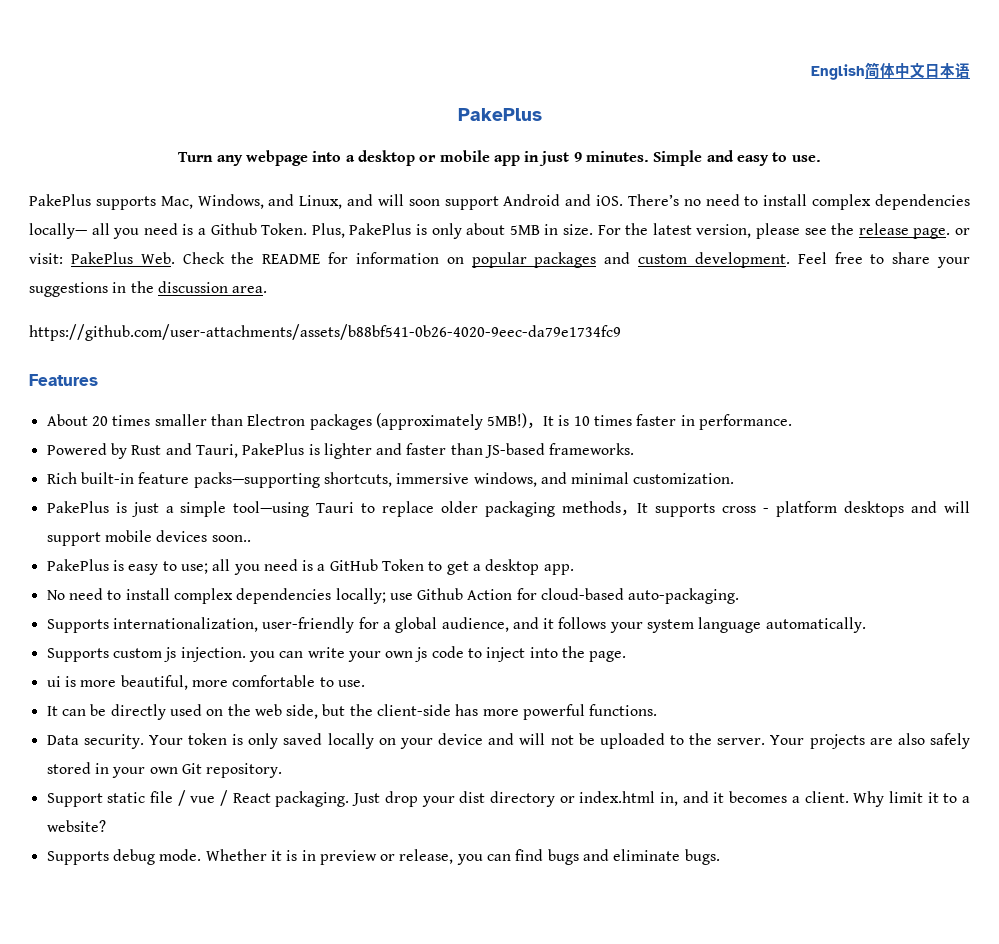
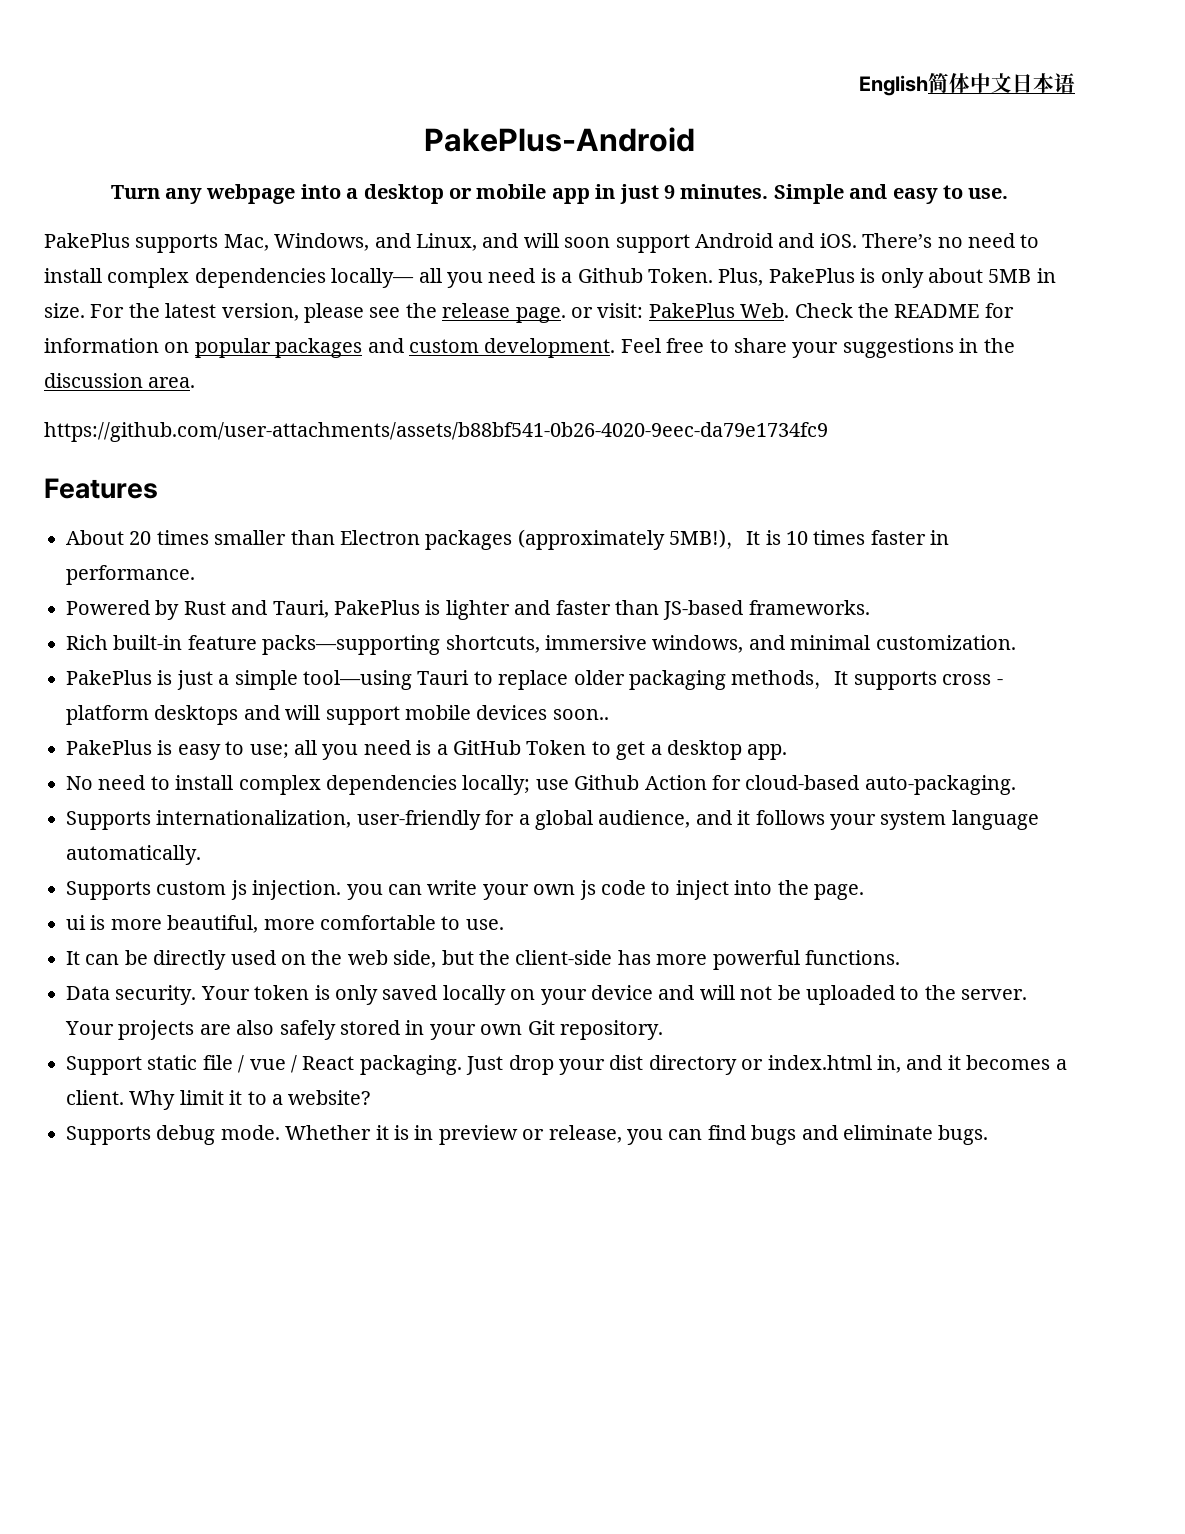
  English简体中文日本语
- PakePlus
+ PakePlus-Android

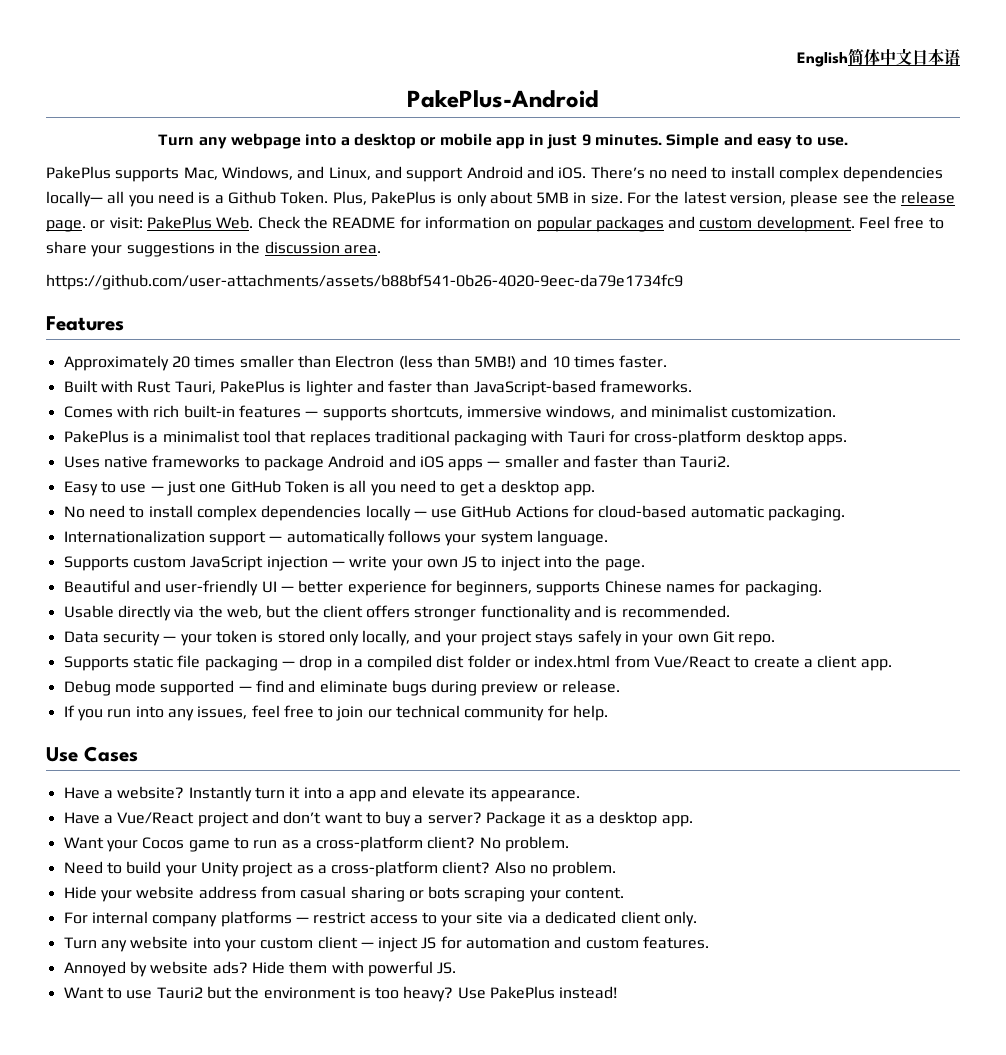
- PakePlus supports Mac, Windows, and Linux, and will soon support Android and iOS.
+ PakePlus supports Mac, Windows, and Linux, and support Android and iOS.
- About 20 times smaller than Electron packages (approximately 5MB!)，It is 10 times faster in performance.
- Powered by Rust and Tauri, PakePlus is lighter and faster than JS-based frameworks.
+ Approximately 20 times smaller than Electron (less than 5MB!) and 10 times faster.
+ Built with Rust Tauri, PakePlus is lighter and faster than JavaScript-based frameworks.
- Rich built-in feature packs—supporting shortcuts, immersive windows, and minimal customization.
+ Comes with rich built-in features — supports shortcuts, immersive windows, and minimalist customization.
- PakePlus is just a simple tool—using Tauri to replace older packaging methods，It supports cross - platform desktops and will support mobile devices soon..
- PakePlus is easy to use; all you need is a GitHub Token to get a desktop app.
+ PakePlus is a minimalist tool that replaces traditional packaging with Tauri for cross-platform desktop apps.
+ Uses native frameworks to package Android and iOS apps — smaller and faster than Tauri2.
+ Easy to use — just one GitHub Token is all you need to get a desktop app.
- No need to install complex dependencies locally; use Github Action for cloud-based auto-packaging.
- Supports internationalization, user-friendly for a global audience, and it follows your system language automatically.
+ No need to install complex dependencies locally — use GitHub Actions for cloud-based automatic packaging.
+ Internationalization support — automatically follows your system language.
- Supports custom js injection. you can write your own js code to inject into the page.
+ Supports custom JavaScript injection — write your own JS to inject into the page.
- ui is more beautiful, more comfortable to use.
- It can be directly used on the web side, but the client-side has more powerful functions.
- Data security. Your token is only saved locally on your device and will not be uploaded to the server. Your projects are also safely stored in your own Git repository.
- Support static file / vue / React packaging. Just drop your dist directory or index.html in, and it becomes a client. Why limit it to a website?
- Supports debug mode. Whether it is in preview or release, you can find bugs and eliminate bugs.
+ Beautiful and user-friendly UI — better experience for beginners, supports Chinese names for packaging.
+ Usable directly via the web, but the client offers stronger functionality and is recommended.
+ Data security — your token is stored only locally, and your project stays safely in your own Git repo.
+ Supports static file packaging — drop in a compiled dist folder or index.html from Vue/React to create a client app.
+ Debug mode supported — find and eliminate bugs during preview or release.
+ If you run into any issues, feel free to join our technical community for help.
+ Use Cases
+ Have a website? Instantly turn it into a app and elevate its appearance.
+ Have a Vue/React project and don’t want to buy a server? Package it as a desktop app.
+ Want your Cocos game to run as a cross-platform client? No problem.
+ Need to build your Unity project as a cross-platform client? Also no problem.
+ Hide your website address from casual sharing or bots scraping your content.
+ For internal company platforms — restrict access to your site via a dedicated client only.
+ Turn any website into your custom client — inject JS for automation and custom features.
+ Annoyed by website ads? Hide them with powerful JS.
+ Want to use Tauri2 but the environment is too heavy? Use PakePlus instead!

